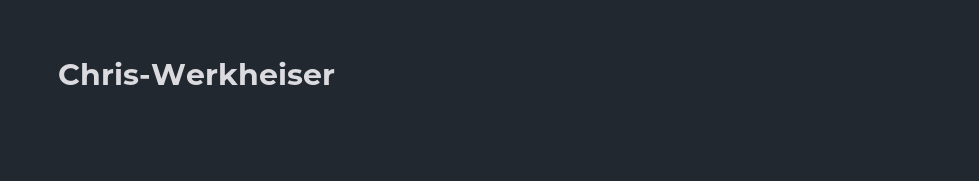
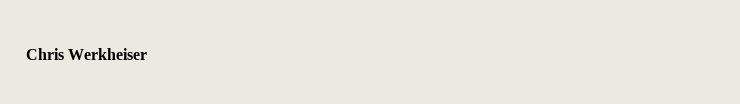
- Chris-Werkheiser
+ Chris Werkheiser

